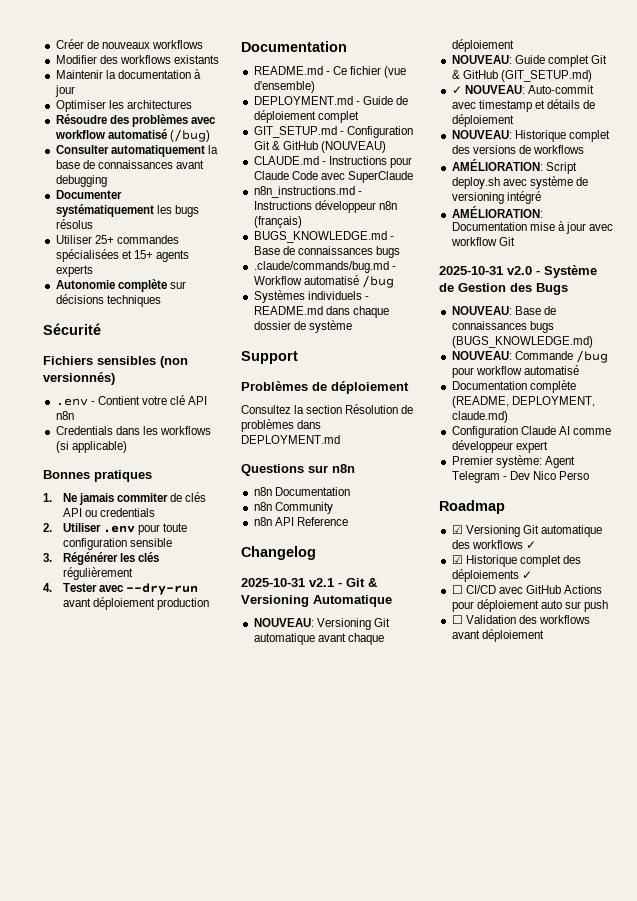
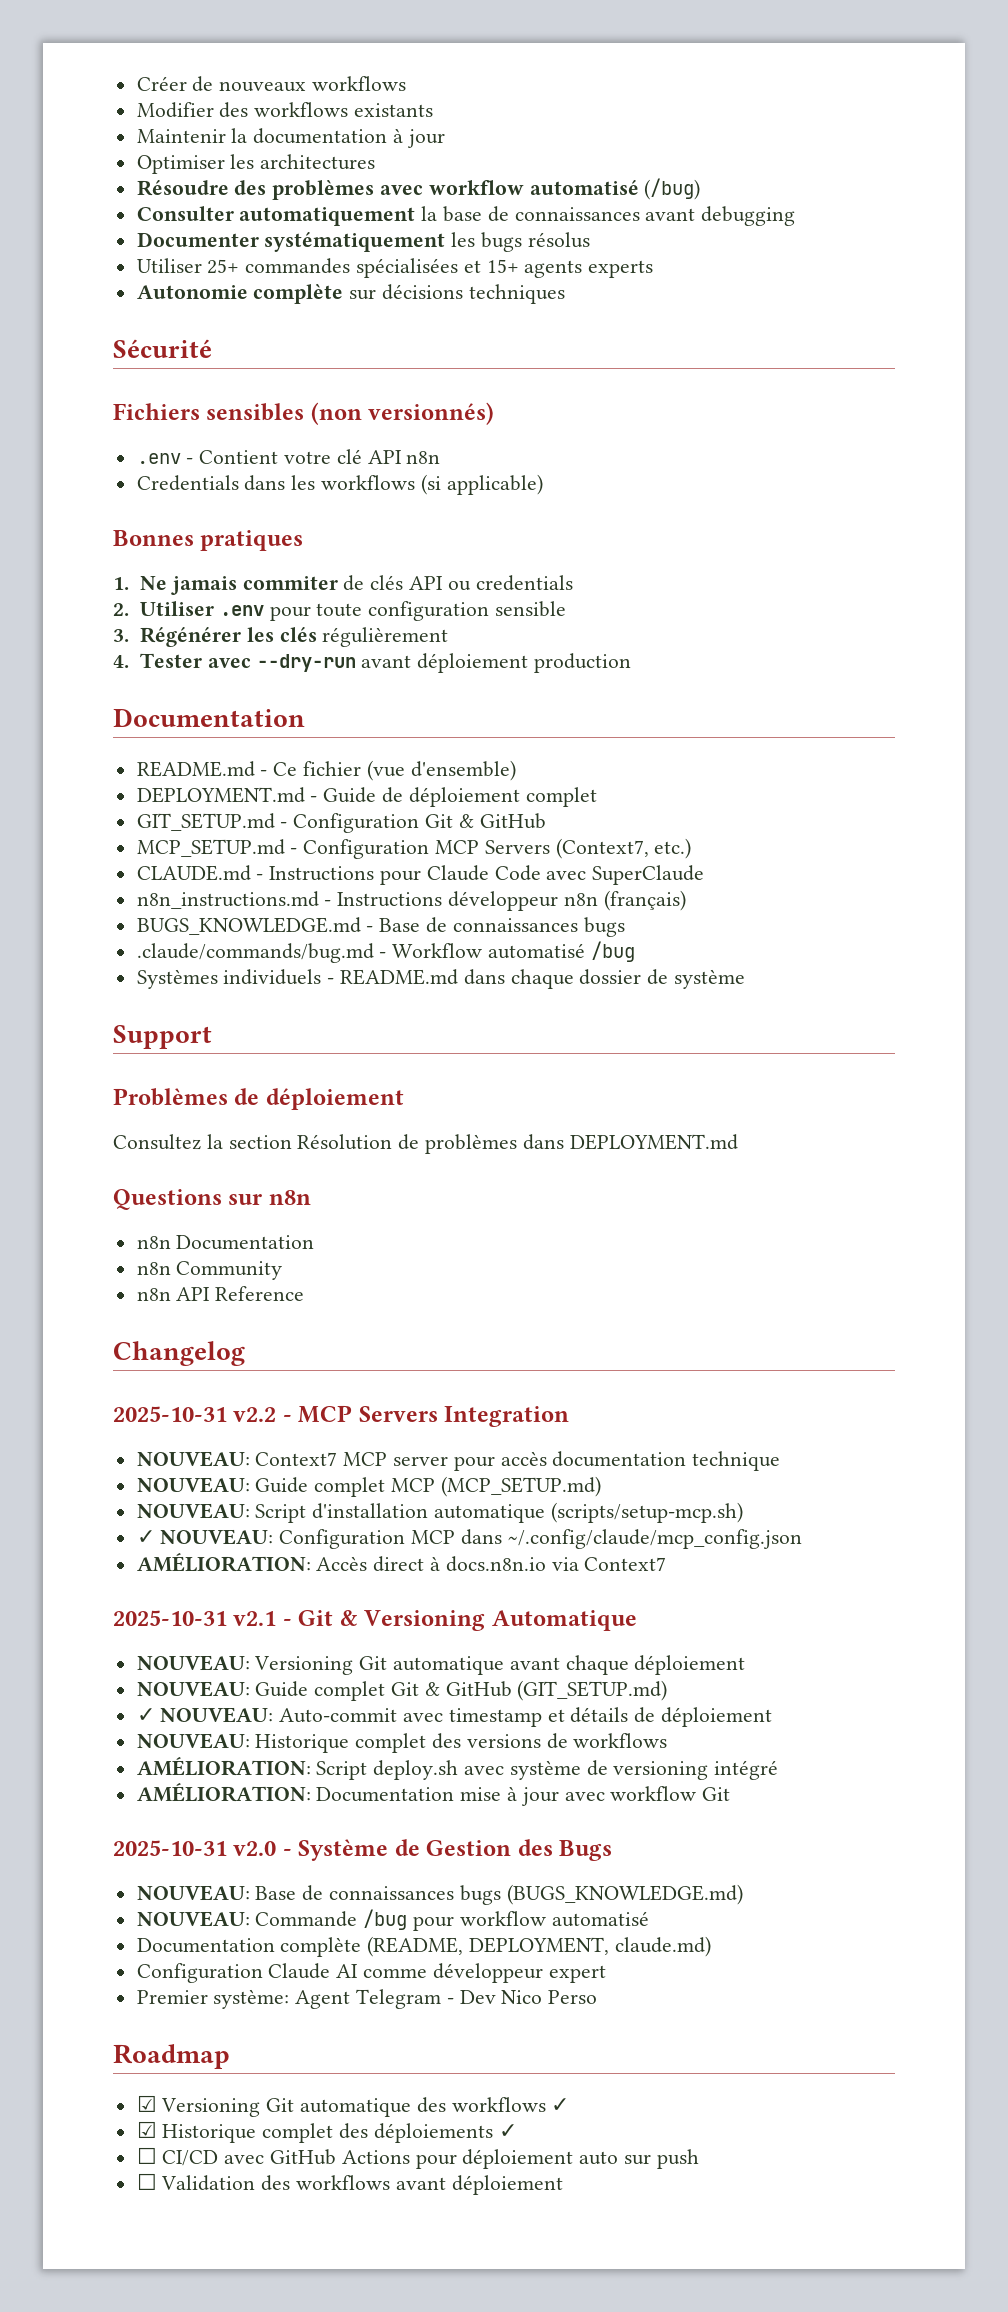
- GIT_SETUP.md - Configuration Git & GitHub (NOUVEAU)
+ GIT_SETUP.md - Configuration Git & GitHub
+ MCP_SETUP.md - Configuration MCP Servers (Context7, etc.)
+ 2025-10-31 v2.2 - MCP Servers Integration
+ NOUVEAU: Context7 MCP server pour accès documentation technique
+ NOUVEAU: Guide complet MCP (MCP_SETUP.md)
+ NOUVEAU: Script d'installation automatique (scripts/setup-mcp.sh)
+ ✓ NOUVEAU: Configuration MCP dans ~/.config/claude/mcp_config.json
+ AMÉLIORATION: Accès direct à docs.n8n.io via Context7

